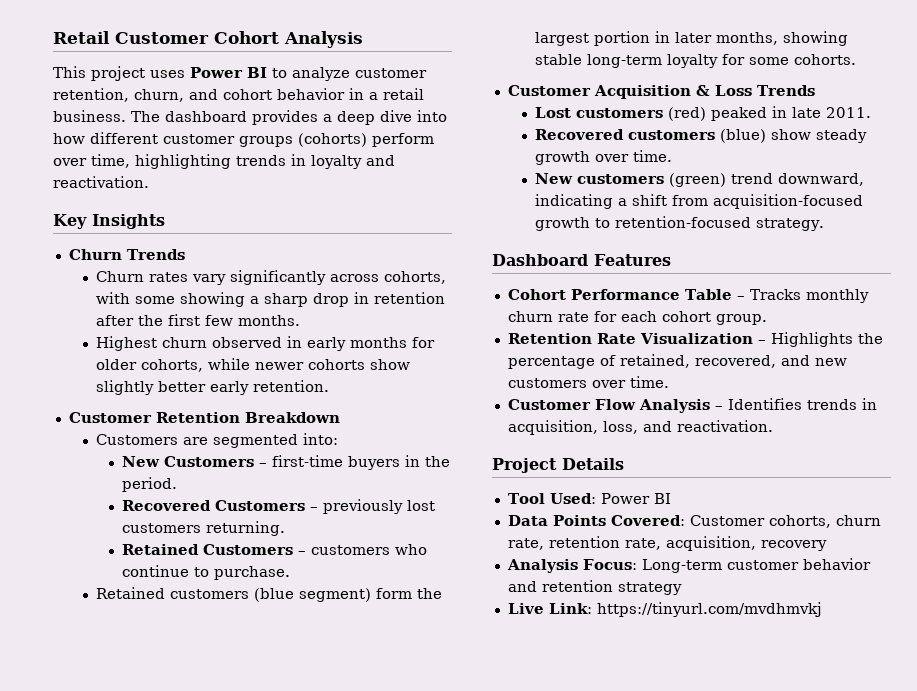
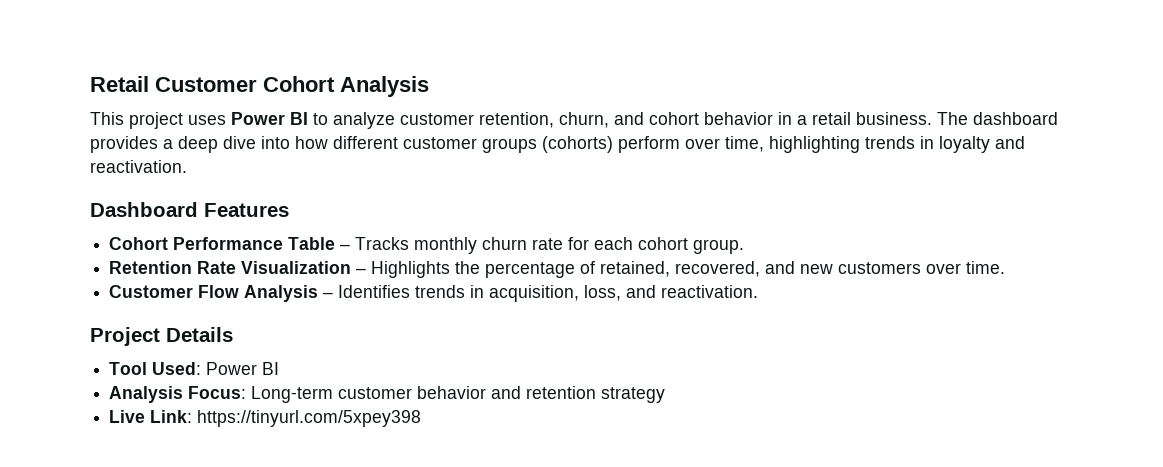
- Key Insights
- Churn Trends
- Churn rates vary significantly across cohorts, with some showing a sharp drop in retention after the first few months.
- Highest churn observed in early months for older cohorts, while newer cohorts show slightly better early retention.
- Customer Retention Breakdown
- Customers are segmented into:
- New Customers – first-time buyers in the period.
- Recovered Customers – previously lost customers returning.
- Retained Customers – customers who continue to purchase.
- Retained customers (blue segment) form the largest portion in later months, showing stable long-term loyalty for some cohorts.
- Customer Acquisition & Loss Trends
- Lost customers (red) peaked in late 2011.
- Recovered customers (blue) show steady growth over time.
- New customers (green) trend downward, indicating a shift from acquisition-focused growth to retention-focused strategy.
- Data Points Covered: Customer cohorts, churn rate, retention rate, acquisition, recovery
- Live Link: https://tinyurl.com/mvdhmvkj
+ Live Link: https://tinyurl.com/5xpey398

